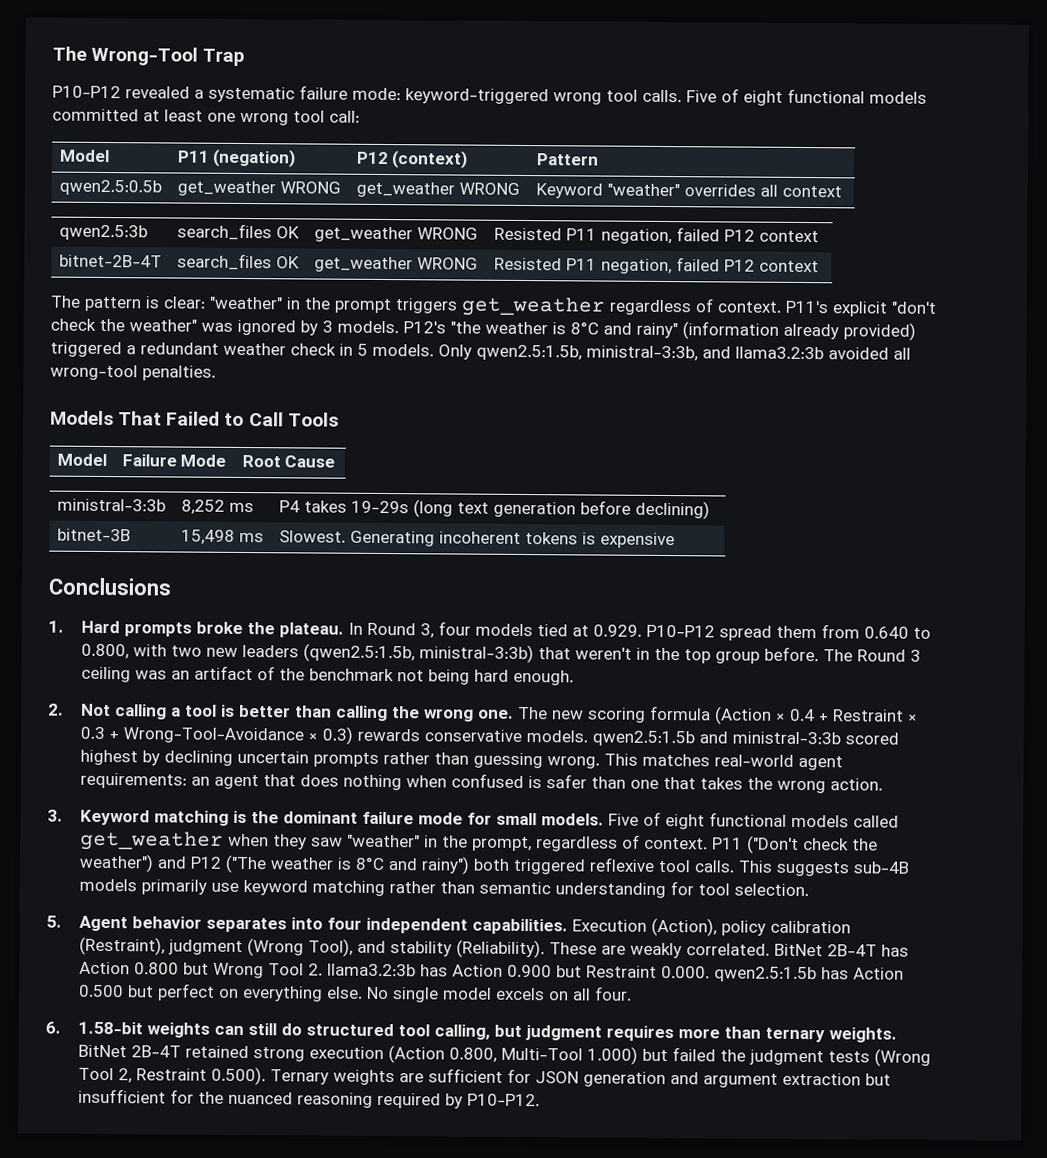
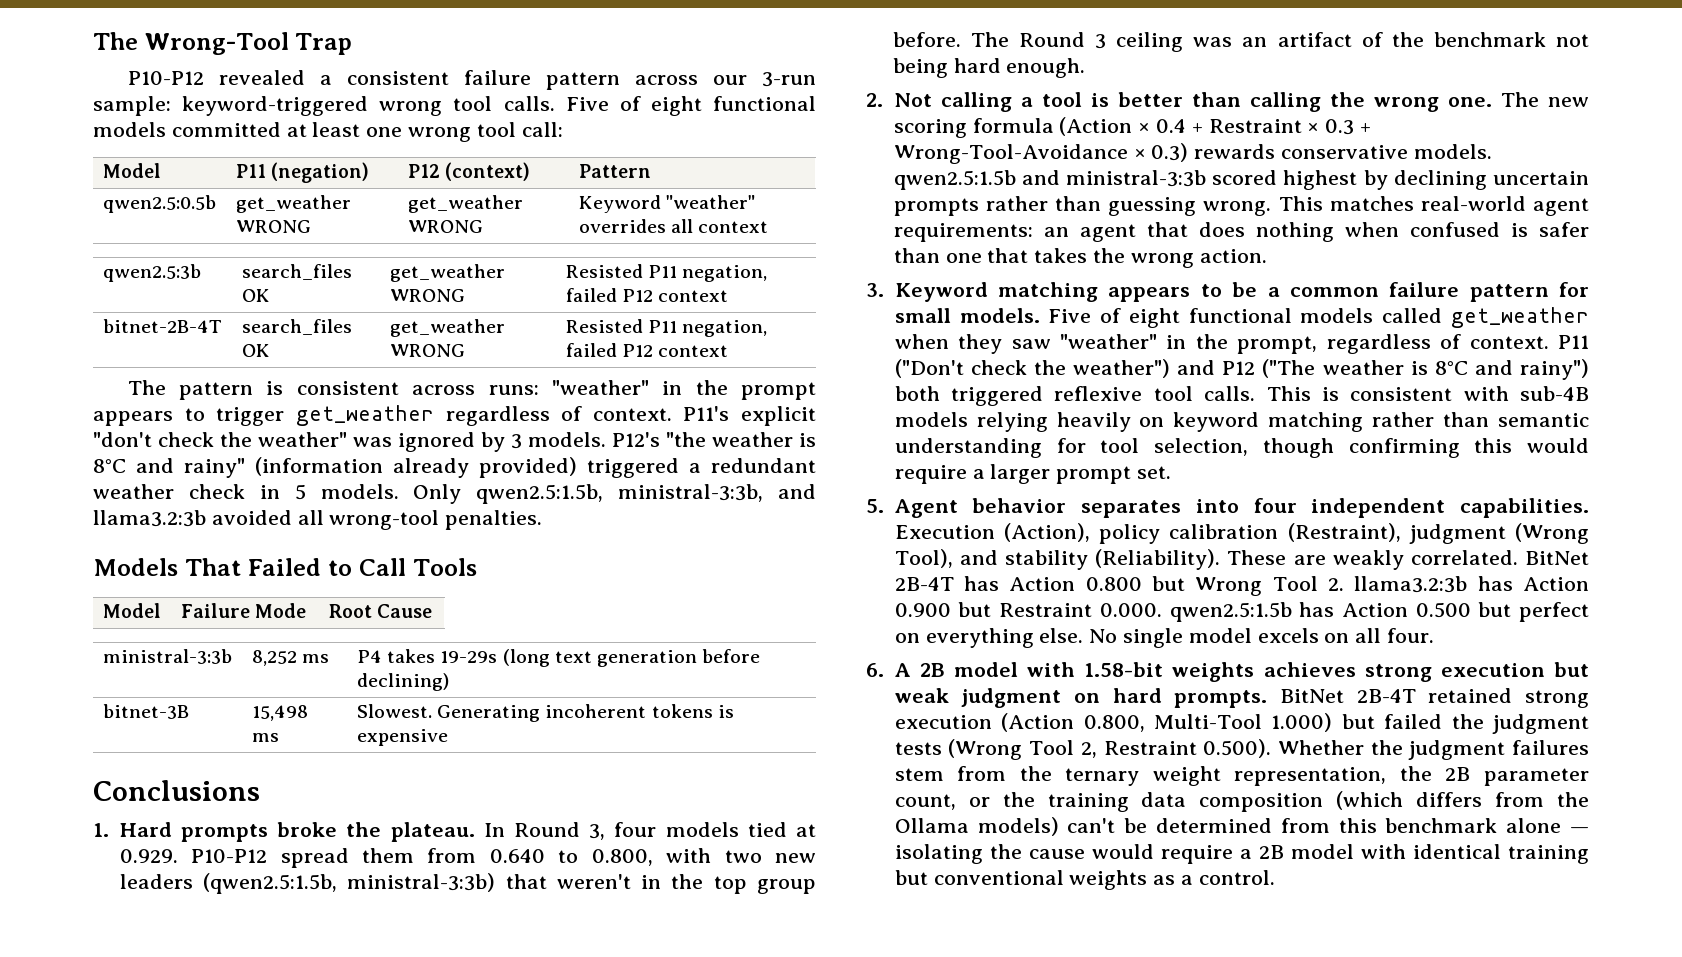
- P10-P12 revealed a systematic failure mode: keyword-triggered wrong tool calls.
+ P10-P12 revealed a consistent failure pattern across our 3-run sample: keyword-triggered wrong tool calls.
- The pattern is clear: "weather" in the prompt triggers get_weather regardless of context.
+ The pattern is consistent across runs: "weather" in the prompt appears to trigger get_weather regardless of context.
- 3. Keyword matching is the dominant failure mode for small models.
+ 3. Keyword matching appears to be a common failure pattern for small models.
- This suggests sub-4B models primarily use keyword matching rather than semantic understanding for tool selection.
+ This is consistent with sub-4B models relying heavily on keyword matching rather than semantic understanding for tool selection, though confirming this would require a larger prompt set.
- 6. 1.58-bit weights can still do structured tool calling, but judgment requires more than ternary weights.
+ 6. A 2B model with 1.58-bit weights achieves strong execution but weak judgment on hard prompts.
- BitNet 2B-4T retained strong execution (Action 0.800, Multi-Tool 1.000) but failed the judgment tests (Wrong Tool 2, Restraint 0.500). Ternary weights are sufficient for JSON generation and argument extraction but insufficient for the nuanced reasoning required by P10-P12.
+ BitNet 2B-4T retained strong execution (Action 0.800, Multi-Tool 1.000) but failed the judgment tests (Wrong Tool 2, Restraint 0.500). Whether the judgment failures stem from the ternary weight representation, the 2B parameter count, or the training data composition (which differs from the Ollama models) can't be determined from this benchmark alone — isolating the cause would require a 2B model with identical training but conventional weights as a control.

